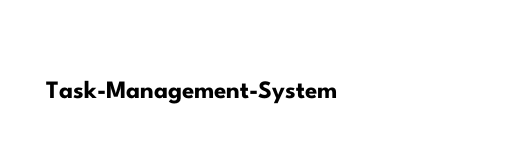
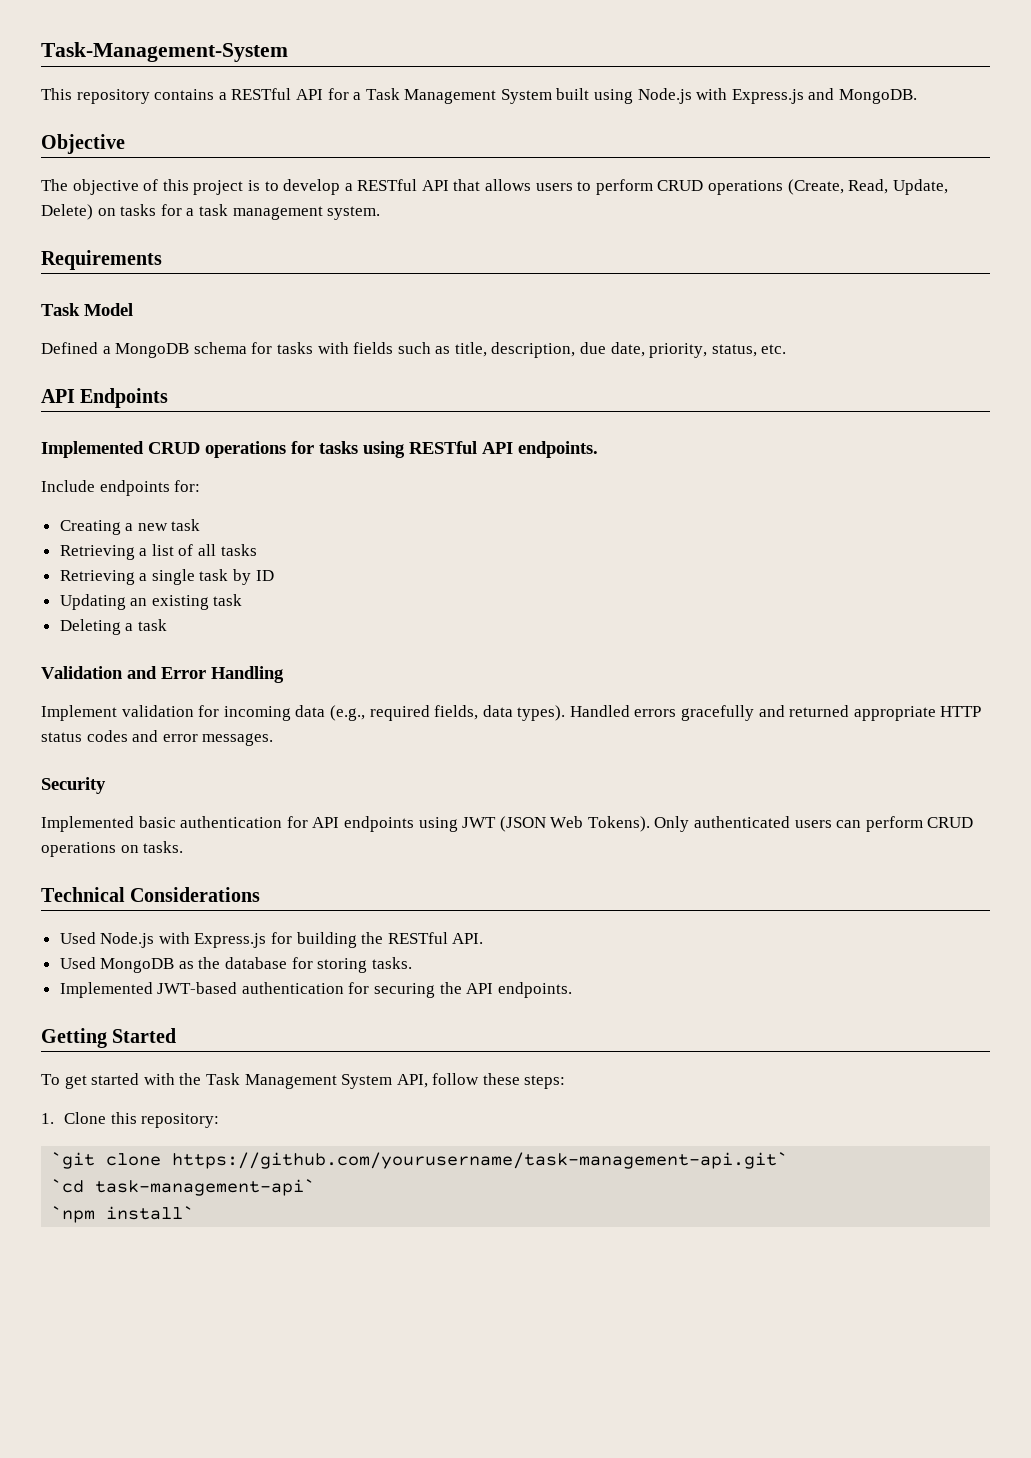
+ This repository contains a RESTful API for a Task Management System built using Node.js with Express.js and MongoDB.
+ Objective
+ The objective of this project is to develop a RESTful API that allows users to perform CRUD operations (Create, Read, Update, Delete) on tasks for a task management system.
+ Requirements
+ Task Model
+ Defined a MongoDB schema for tasks with fields such as title, description, due date, priority, status, etc.
+ API Endpoints
+ Implemented CRUD operations for tasks using RESTful API endpoints.
+ Include endpoints for:
+ Creating a new task
+ Retrieving a list of all tasks
+ Retrieving a single task by ID
+ Updating an existing task
+ Deleting a task
+ Validation and Error Handling
+ Implement validation for incoming data (e.g., required fields, data types). Handled errors gracefully and returned appropriate HTTP status codes and error messages.
+ Security
+ Implemented basic authentication for API endpoints using JWT (JSON Web Tokens). Only authenticated users can perform CRUD operations on tasks.
+ Technical Considerations
+ Used Node.js with Express.js for building the RESTful API.
+ Used MongoDB as the database for storing tasks.
+ Implemented JWT-based authentication for securing the API endpoints.
+ Getting Started
+ To get started with the Task Management System API, follow these steps:
+ 1. Clone this repository:
+ `git clone https://github.com/yourusername/task-management-api.git`
+ `cd task-management-api`
+ `npm install`

